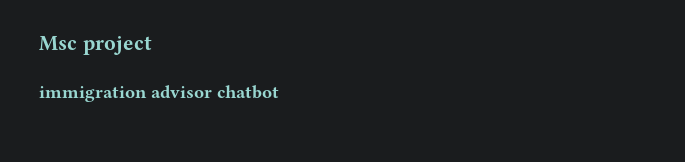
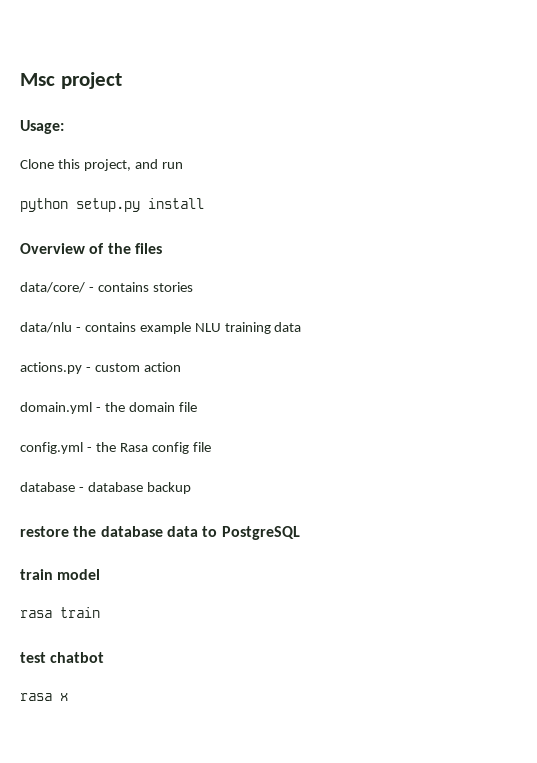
- immigration advisor chatbot
+ Usage:
+ Clone this project, and run
+ python setup.py install
+ Overview of the files
+ data/core/ - contains stories
+ data/nlu - contains example NLU training data
+ actions.py - custom action
+ domain.yml - the domain file
+ config.yml - the Rasa config file
+ database - database backup
+ restore the database data to PostgreSQL
+ train model
+ rasa train
+ test chatbot
+ rasa x

